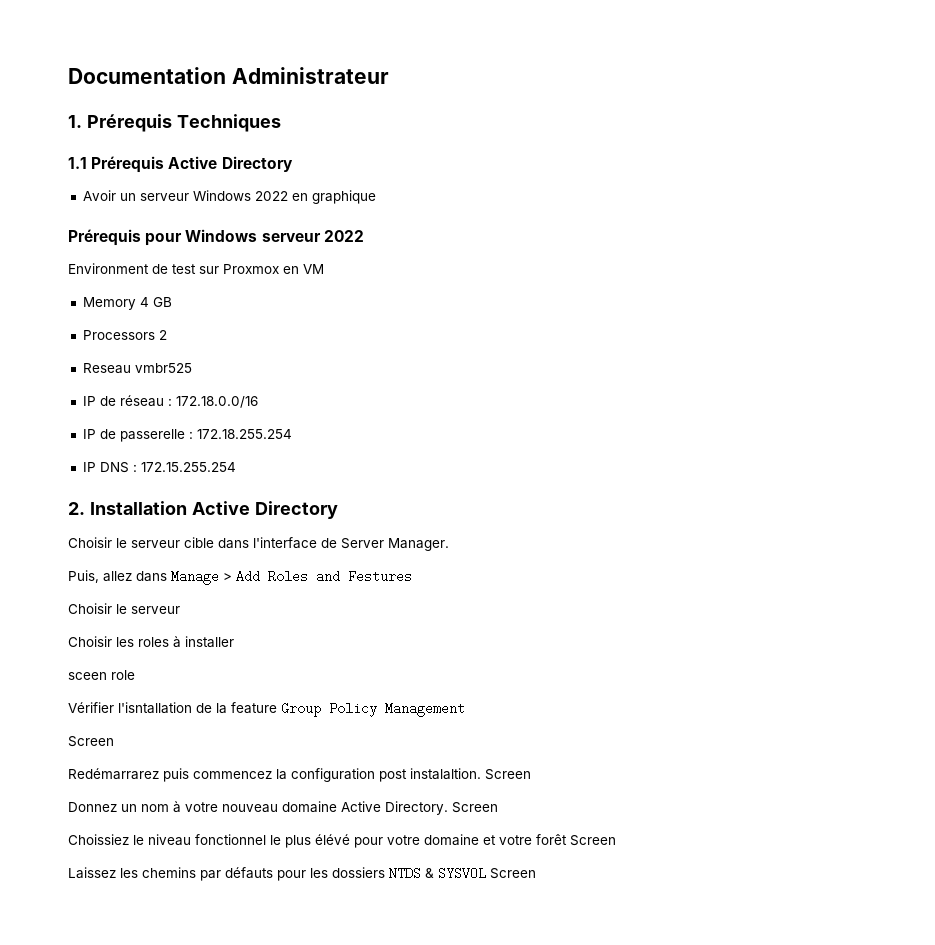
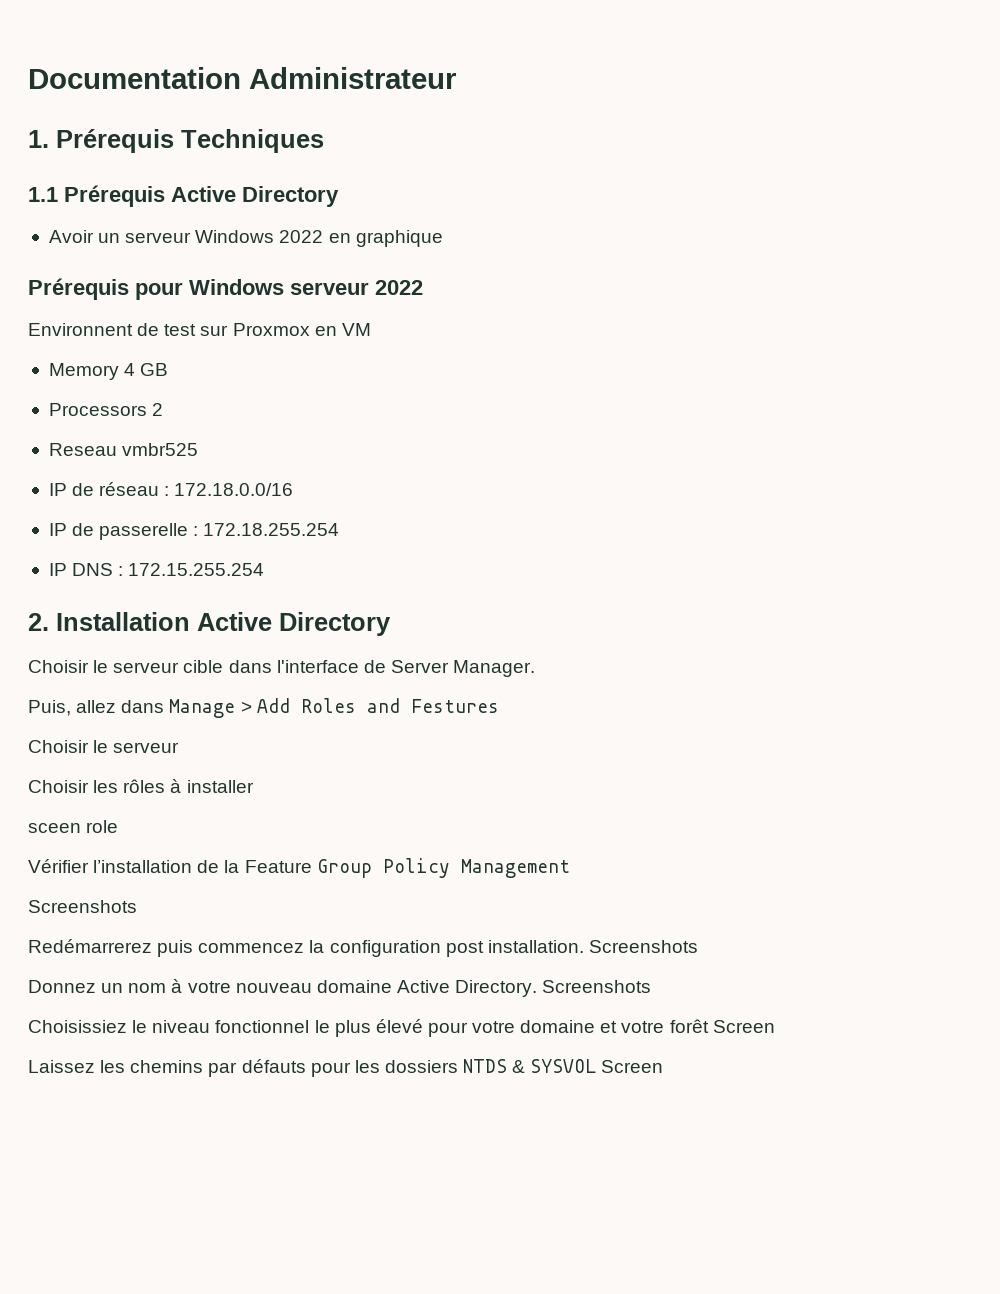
- Environment de test sur Proxmox en VM
+ Environnent de test sur Proxmox en VM
- Choisir les roles à installer
+ Choisir les rôles à installer
- Vérifier l'isntallation de la feature Group Policy Management
- Screen
- Redémarrarez puis commencez la configuration post instalaltion. Screen
+ Vérifier l’installation de la Feature Group Policy Management
+ Screenshots
+ Redémarrerez puis commencez la configuration post installation. Screenshots
- Donnez un nom à votre nouveau domaine Active Directory. Screen
- Choissiez le niveau fonctionnel le plus élévé pour votre domaine et votre forêt Screen
+ Donnez un nom à votre nouveau domaine Active Directory. Screenshots
+ Choisissiez le niveau fonctionnel le plus élevé pour votre domaine et votre forêt Screen

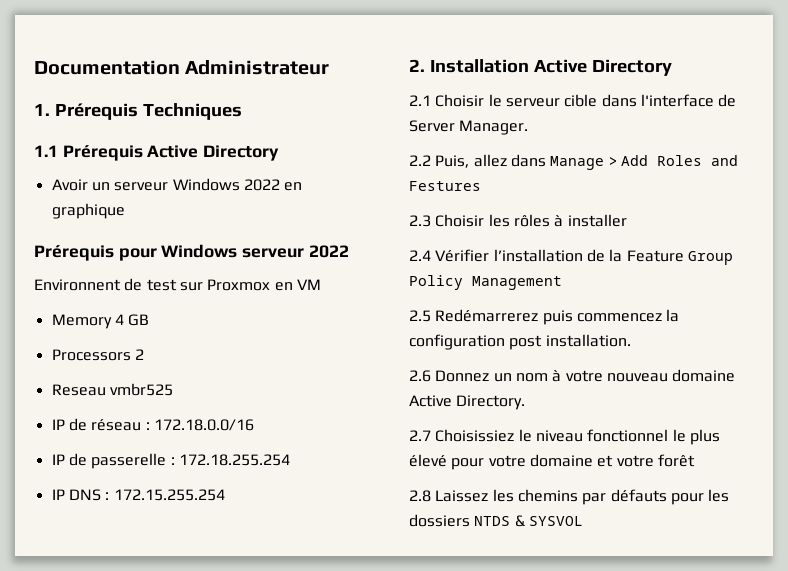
- Choisir le serveur cible dans l'interface de Server Manager.
+ 2.1 Choisir le serveur cible dans l'interface de Server Manager.
- Puis, allez dans Manage > Add Roles and Festures
- Choisir le serveur
- Choisir les rôles à installer
+ 2.2 Puis, allez dans Manage > Add Roles and Festures
+ 2.3 Choisir les rôles à installer
- sceen role
- Vérifier l’installation de la Feature Group Policy Management
- Screenshots
- Redémarrerez puis commencez la configuration post installation. Screenshots
- Donnez un nom à votre nouveau domaine Active Directory. Screenshots
- Choisissiez le niveau fonctionnel le plus élevé pour votre domaine et votre forêt Screen
- Laissez les chemins par défauts pour les dossiers NTDS & SYSVOL Screen
+ 2.4 Vérifier l’installation de la Feature Group Policy Management
+ 2.5 Redémarrerez puis commencez la configuration post installation.
+ 2.6 Donnez un nom à votre nouveau domaine Active Directory.
+ 2.7 Choisissiez le niveau fonctionnel le plus élevé pour votre domaine et votre forêt
+ 2.8 Laissez les chemins par défauts pour les dossiers NTDS & SYSVOL

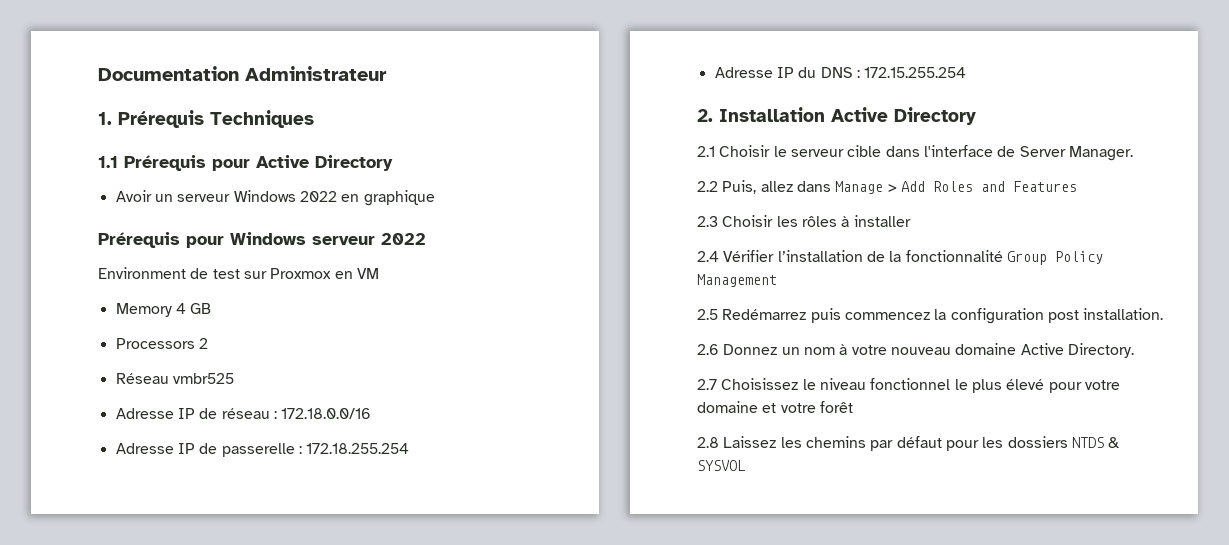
- 1.1 Prérequis Active Directory
+ 1.1 Prérequis pour Active Directory
- Environnent de test sur Proxmox en VM
+ Environment de test sur Proxmox en VM
- Reseau vmbr525
+ Réseau vmbr525
- IP de réseau : 172.18.0.0/16
+ Adresse IP de réseau : 172.18.0.0/16
- IP de passerelle : 172.18.255.254
+ Adresse IP de passerelle : 172.18.255.254
- IP DNS : 172.15.255.254
+ Adresse IP du DNS : 172.15.255.254
- 2.2 Puis, allez dans Manage > Add Roles and Festures
+ 2.2 Puis, allez dans Manage > Add Roles and Features
- 2.4 Vérifier l’installation de la Feature Group Policy Management
+ 2.4 Vérifier l’installation de la fonctionnalité Group Policy Management
- 2.5 Redémarrerez puis commencez la configuration post installation.
+ 2.5 Redémarrez puis commencez la configuration post installation.
- 2.7 Choisissiez le niveau fonctionnel le plus élevé pour votre domaine et votre forêt
+ 2.7 Choisissez le niveau fonctionnel le plus élevé pour votre domaine et votre forêt
- 2.8 Laissez les chemins par défauts pour les dossiers NTDS & SYSVOL
+ 2.8 Laissez les chemins par défaut pour les dossiers NTDS & SYSVOL

